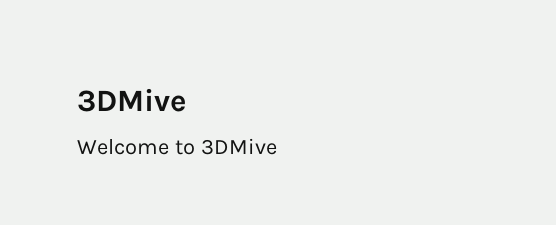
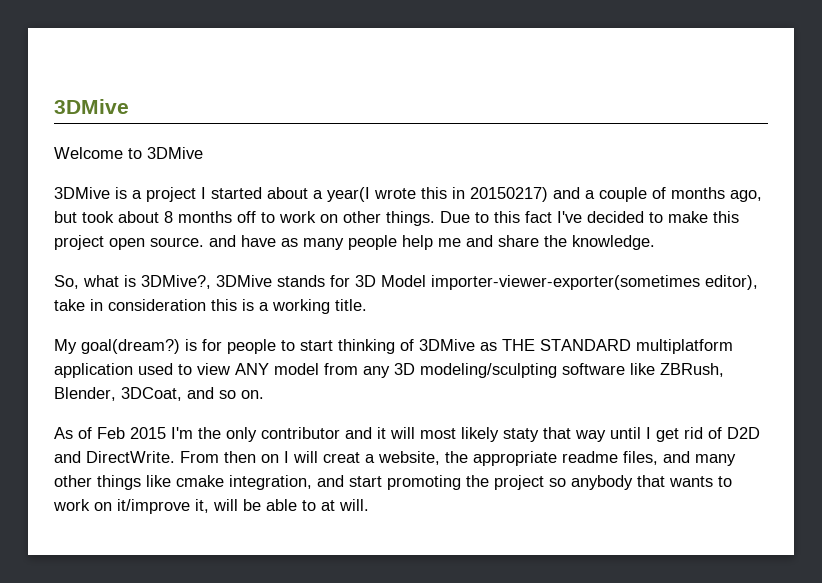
+ 3DMive is a project I started about a year(I wrote this in 20150217) and a couple of months ago, but took about 8 months off to work on other things. Due to this fact I've decided to make this project open source. and have as many people help me and share the knowledge.
+ So, what is 3DMive?, 3DMive stands for 3D Model importer-viewer-exporter(sometimes editor), take in consideration this is a working title.
+ My goal(dream?) is for people to start thinking of 3DMive as THE STANDARD multiplatform application used to view ANY model from any 3D modeling/sculpting software like ZBRush, Blender, 3DCoat, and so on.
+ As of Feb 2015 I'm the only contributor and it will most likely staty that way until I get rid of D2D and DirectWrite. From then on I will creat a website, the appropriate readme files, and many other things like cmake integration, and start promoting the project so anybody that wants to work on it/improve it, will be able to at will.

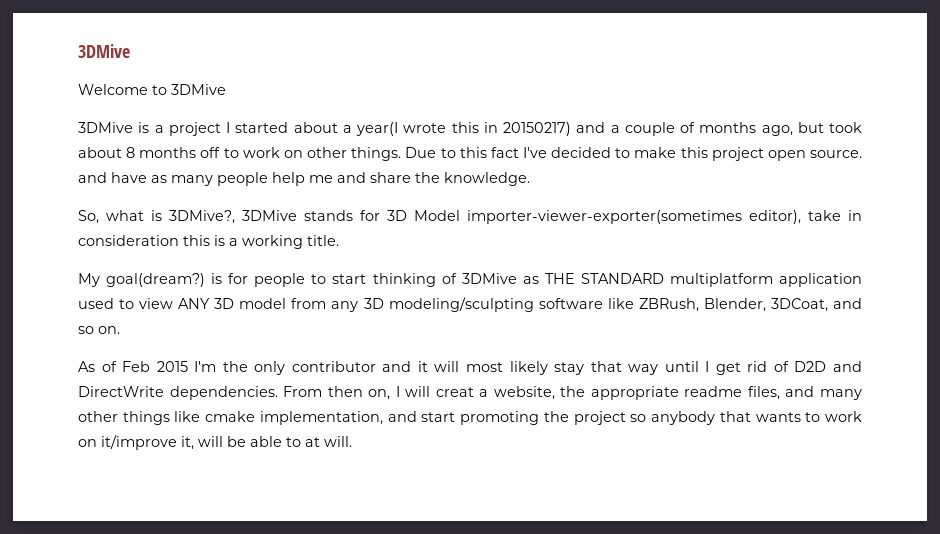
- My goal(dream?) is for people to start thinking of 3DMive as THE STANDARD multiplatform application used to view ANY model from any 3D modeling/sculpting software like ZBRush, Blender, 3DCoat, and so on.
+ My goal(dream?) is for people to start thinking of 3DMive as THE STANDARD multiplatform application used to view ANY 3D model from any 3D modeling/sculpting software like ZBRush, Blender, 3DCoat, and so on.
- As of Feb 2015 I'm the only contributor and it will most likely staty that way until I get rid of D2D and DirectWrite.
+ As of Feb 2015 I'm the only contributor and it will most likely stay that way until I get rid of D2D and DirectWrite dependencies.
- From then on I will creat a website, the appropriate readme files, and many other things like cmake integration, and start promoting the project so anybody that wants to work on it/improve it, will be able to at will.
+ From then on, I will creat a website, the appropriate readme files, and many other things like cmake implementation, and start promoting the project so anybody that wants to work on it/improve it, will be able to at will.

